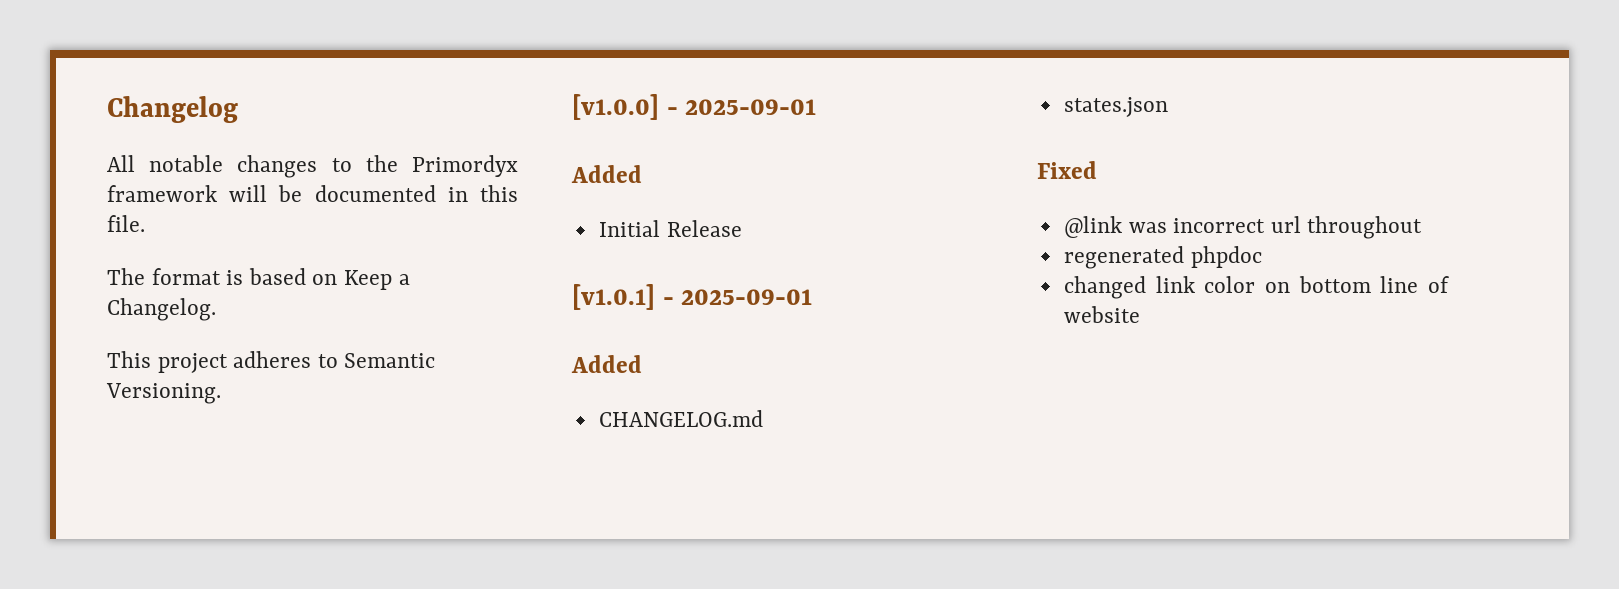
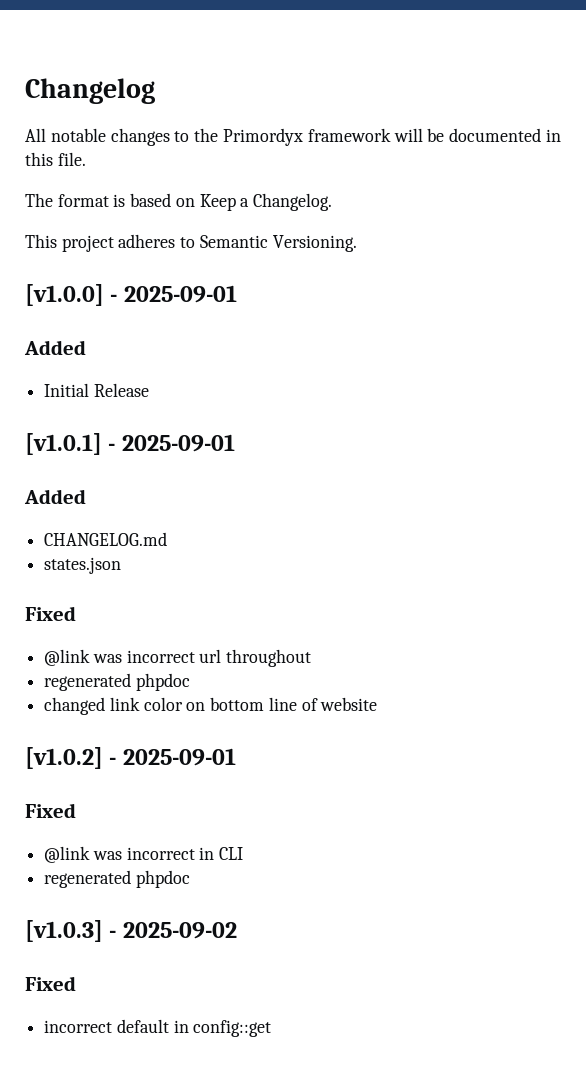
+ [v1.0.2] - 2025-09-01
+ Fixed
+ @link was incorrect in CLI
+ regenerated phpdoc
+ [v1.0.3] - 2025-09-02
+ Fixed
+ incorrect default in config::get

